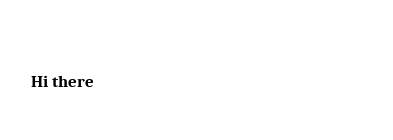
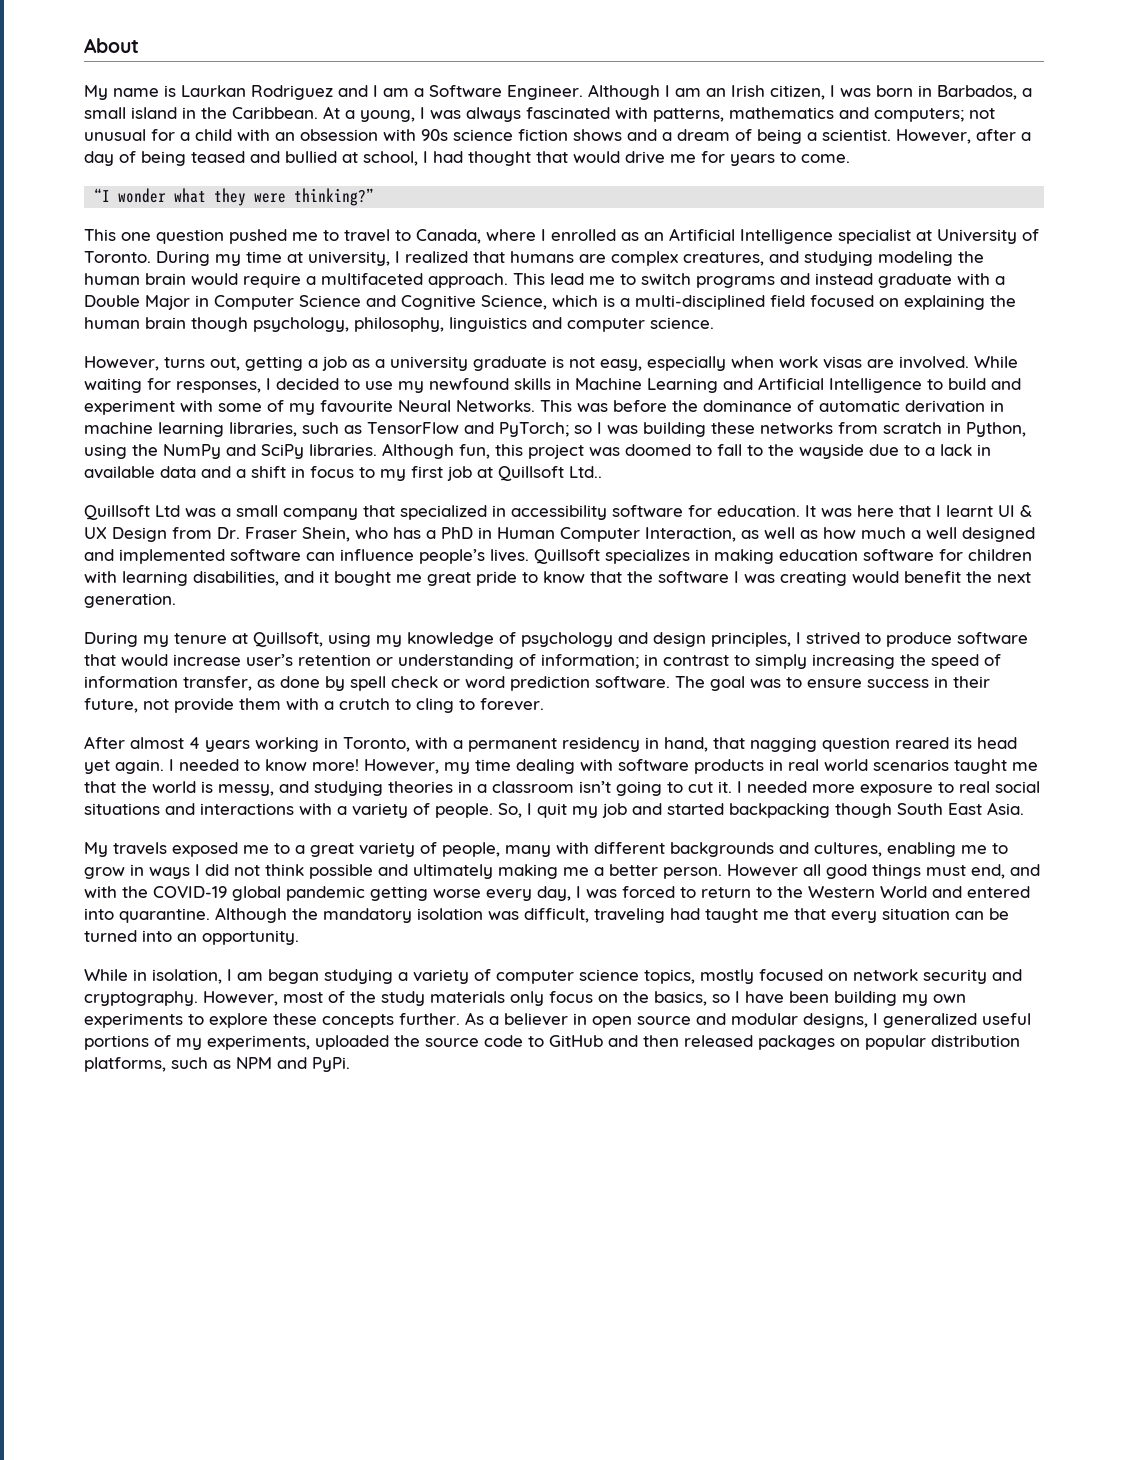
- Hi there
+ About
+ My name is Laurkan Rodriguez and I am a Software Engineer. Although I am an Irish citizen, I was born in Barbados, a small island in the Caribbean. At a young, I was always fascinated with patterns, mathematics and computers; not unusual for a child with an obsession with 90s science fiction shows and a dream of being a scientist. However, after a day of being teased and bullied at school, I had thought that would drive me for years to come.
+ “I wonder what they were thinking?”
+ This one question pushed me to travel to Canada, where I enrolled as an Artificial Intelligence specialist at University of Toronto. During my time at university, I realized that humans are complex creatures, and studying modeling the human brain would require a multifaceted approach. This lead me to switch programs and instead graduate with a Double Major in Computer Science and Cognitive Science, which is a multi-disciplined field focused on explaining the human brain though psychology, philosophy, linguistics and computer science.
+ However, turns out, getting a job as a university graduate is not easy, especially when work visas are involved. While waiting for responses, I decided to use my newfound skills in Machine Learning and Artificial Intelligence to build and experiment with some of my favourite Neural Networks. This was before the dominance of automatic derivation in machine learning libraries, such as TensorFlow and PyTorch; so I was building these networks from scratch in Python, using the NumPy and SciPy libraries. Although fun, this project was doomed to fall to the wayside due to a lack in available data and a shift in focus to my first job at Quillsoft Ltd..
+ Quillsoft Ltd was a small company that specialized in accessibility software for education. It was here that I learnt UI & UX Design from Dr. Fraser Shein, who has a PhD in Human Computer Interaction, as well as how much a well designed and implemented software can influence people’s lives. Quillsoft specializes in making education software for children with learning disabilities, and it bought me great pride to know that the software I was creating would benefit the next generation.
+ During my tenure at Quillsoft, using my knowledge of psychology and design principles, I strived to produce software that would increase user’s retention or understanding of information; in contrast to simply increasing the speed of information transfer, as done by spell check or word prediction software. The goal was to ensure success in their future, not provide them with a crutch to cling to forever.
+ After almost 4 years working in Toronto, with a permanent residency in hand, that nagging question reared its head yet again. I needed to know more! However, my time dealing with software products in real world scenarios taught me that the world is messy, and studying theories in a classroom isn’t going to cut it. I needed more exposure to real social situations and interactions with a variety of people. So, I quit my job and started backpacking though South East Asia.
+ My travels exposed me to a great variety of people, many with different backgrounds and cultures, enabling me to grow in ways I did not think possible and ultimately making me a better person. However all good things must end, and with the COVID-19 global pandemic getting worse every day, I was forced to return to the Western World and entered into quarantine. Although the mandatory isolation was difficult, traveling had taught me that every situation can be turned into an opportunity.
+ While in isolation, I am began studying a variety of computer science topics, mostly focused on network security and cryptography. However, most of the study materials only focus on the basics, so I have been building my own experiments to explore these concepts further. As a believer in open source and modular designs, I generalized useful portions of my experiments, uploaded the source code to GitHub and then released packages on popular distribution platforms, such as NPM and PyPi.

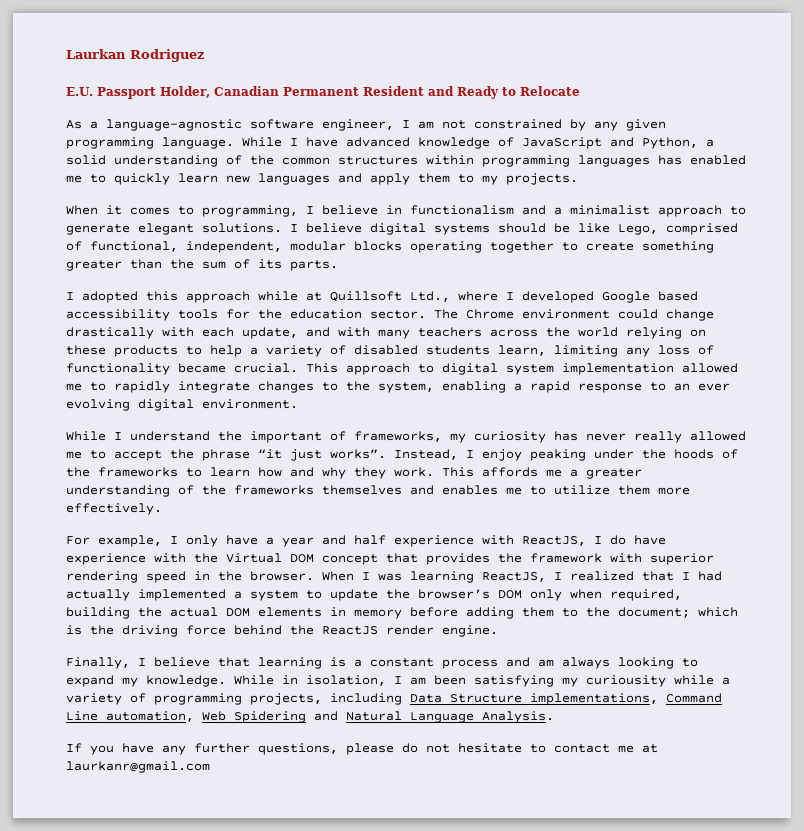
- About
- My name is Laurkan Rodriguez and I am a Software Engineer. Although I am an Irish citizen, I was born in Barbados, a small island in the Caribbean. At a young, I was always fascinated with patterns, mathematics and computers; not unusual for a child with an obsession with 90s science fiction shows and a dream of being a scientist. However, after a day of being teased and bullied at school, I had thought that would drive me for years to come.
- “I wonder what they were thinking?”
- This one question pushed me to travel to Canada, where I enrolled as an Artificial Intelligence specialist at University of Toronto. During my time at university, I realized that humans are complex creatures, and studying modeling the human brain would require a multifaceted approach. This lead me to switch programs and instead graduate with a Double Major in Computer Science and Cognitive Science, which is a multi-disciplined field focused on explaining the human brain though psychology, philosophy, linguistics and computer science.
- However, turns out, getting a job as a university graduate is not easy, especially when work visas are involved. While waiting for responses, I decided to use my newfound skills in Machine Learning and Artificial Intelligence to build and experiment with some of my favourite Neural Networks. This was before the dominance of automatic derivation in machine learning libraries, such as TensorFlow and PyTorch; so I was building these networks from scratch in Python, using the NumPy and SciPy libraries. Although fun, this project was doomed to fall to the wayside due to a lack in available data and a shift in focus to my first job at Quillsoft Ltd..
- Quillsoft Ltd was a small company that specialized in accessibility software for education. It was here that I learnt UI & UX Design from Dr. Fraser Shein, who has a PhD in Human Computer Interaction, as well as how much a well designed and implemented software can influence people’s lives. Quillsoft specializes in making education software for children with learning disabilities, and it bought me great pride to know that the software I was creating would benefit the next generation.
- During my tenure at Quillsoft, using my knowledge of psychology and design principles, I strived to produce software that would increase user’s retention or understanding of information; in contrast to simply increasing the speed of information transfer, as done by spell check or word prediction software. The goal was to ensure success in their future, not provide them with a crutch to cling to forever.
- After almost 4 years working in Toronto, with a permanent residency in hand, that nagging question reared its head yet again. I needed to know more! However, my time dealing with software products in real world scenarios taught me that the world is messy, and studying theories in a classroom isn’t going to cut it. I needed more exposure to real social situations and interactions with a variety of people. So, I quit my job and started backpacking though South East Asia.
- My travels exposed me to a great variety of people, many with different backgrounds and cultures, enabling me to grow in ways I did not think possible and ultimately making me a better person. However all good things must end, and with the COVID-19 global pandemic getting worse every day, I was forced to return to the Western World and entered into quarantine. Although the mandatory isolation was difficult, traveling had taught me that every situation can be turned into an opportunity.
- While in isolation, I am began studying a variety of computer science topics, mostly focused on network security and cryptography. However, most of the study materials only focus on the basics, so I have been building my own experiments to explore these concepts further. As a believer in open source and modular designs, I generalized useful portions of my experiments, uploaded the source code to GitHub and then released packages on popular distribution platforms, such as NPM and PyPi.
+ Laurkan Rodriguez
+ E.U. Passport Holder, Canadian Permanent Resident and Ready to Relocate
+ As a language-agnostic software engineer, I am not constrained by any given programming language. While I have advanced knowledge of JavaScript and Python, a solid understanding of the common structures within programming languages has enabled me to quickly learn new languages and apply them to my projects.
+ When it comes to programming, I believe in functionalism and a minimalist approach to generate elegant solutions. I believe digital systems should be like Lego, comprised of functional, independent, modular blocks operating together to create something greater than the sum of its parts.
+ I adopted this approach while at Quillsoft Ltd., where I developed Google based accessibility tools for the education sector. The Chrome environment could change drastically with each update, and with many teachers across the world relying on these products to help a variety of disabled students learn, limiting any loss of functionality became crucial. This approach to digital system implementation allowed me to rapidly integrate changes to the system, enabling a rapid response to an ever evolving digital environment.
+ While I understand the important of frameworks, my curiosity has never really allowed me to accept the phrase “it just works”. Instead, I enjoy peaking under the hoods of the frameworks to learn how and why they work. This affords me a greater understanding of the frameworks themselves and enables me to utilize them more effectively.
+ For example, I only have a year and half experience with ReactJS, I do have experience with the Virtual DOM concept that provides the framework with superior rendering speed in the browser. When I was learning ReactJS, I realized that I had actually implemented a system to update the browser’s DOM only when required, building the actual DOM elements in memory before adding them to the document; which is the driving force behind the ReactJS render engine.
+ Finally, I believe that learning is a constant process and am always looking to expand my knowledge. While in isolation, I am been satisfying my curiousity while a variety of programming projects, including Data Structure implementations, Command Line automation, Web Spidering and Natural Language Analysis.
+ If you have any further questions, please do not hesitate to contact me at laurkanr@gmail.com

